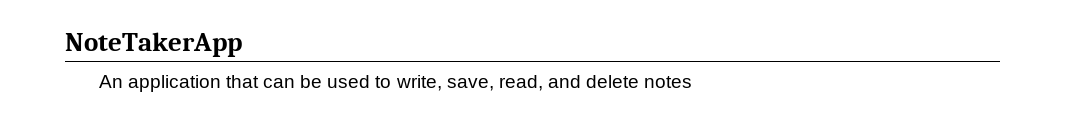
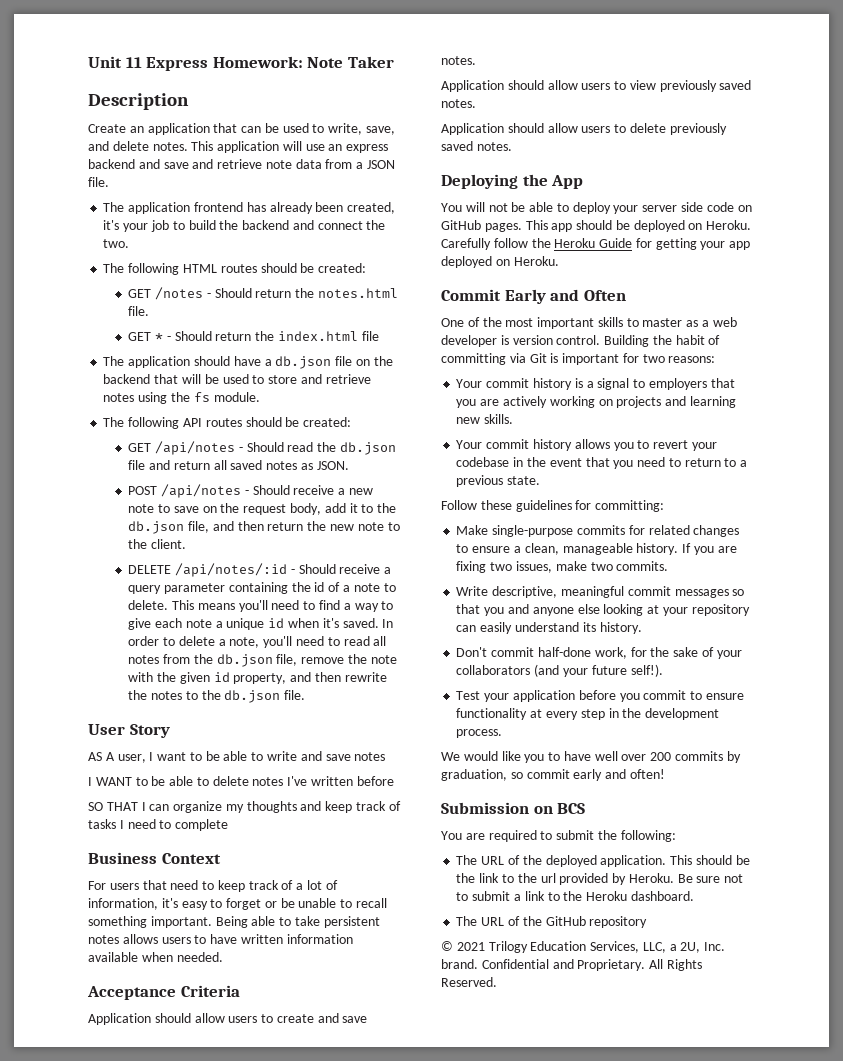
- NoteTakerApp
- An application that can be used to write, save, read, and delete notes
+ Unit 11 Express Homework: Note Taker
+ Description
+ Create an application that can be used to write, save, and delete notes. This application will use an express backend and save and retrieve note data from a JSON file.
+ The application frontend has already been created, it's your job to build the backend and connect the two.
+ The following HTML routes should be created:
+ GET /notes - Should return the notes.html file.
+ GET * - Should return the index.html file
+ The application should have a db.json file on the backend that will be used to store and retrieve notes using the fs module.
+ The following API routes should be created:
+ GET /api/notes - Should read the db.json file and return all saved notes as JSON.
+ POST /api/notes - Should receive a new note to save on the request body, add it to the db.json file, and then return the new note to the client.
+ DELETE /api/notes/:id - Should receive a query parameter containing the id of a note to delete. This means you'll need to find a way to give each note a unique id when it's saved. In order to delete a note, you'll need to read all notes from the db.json file, remove the note with the given id property, and then rewrite the notes to the db.json file.
+ User Story
+ AS A user, I want to be able to write and save notes
+ I WANT to be able to delete notes I've written before
+ SO THAT I can organize my thoughts and keep track of tasks I need to complete
+ Business Context
+ For users that need to keep track of a lot of information, it's easy to forget or be unable to recall something important. Being able to take persistent notes allows users to have written information available when needed.
+ Acceptance Criteria
+ Application should allow users to create and save notes.
+ Application should allow users to view previously saved notes.
+ Application should allow users to delete previously saved notes.
+ Deploying the App
+ You will not be able to deploy your server side code on GitHub pages. This app should be deployed on Heroku. Carefully follow the Heroku Guide for getting your app deployed on Heroku.
+ Commit Early and Often
+ One of the most important skills to master as a web developer is version control. Building the habit of committing via Git is important for two reasons:
+ Your commit history is a signal to employers that you are actively working on projects and learning new skills.
+ Your commit history allows you to revert your codebase in the event that you need to return to a previous state.
+ Follow these guidelines for committing:
+ Make single-purpose commits for related changes to ensure a clean, manageable history. If you are fixing two issues, make two commits.
+ Write descriptive, meaningful commit messages so that you and anyone else looking at your repository can easily understand its history.
+ Don't commit half-done work, for the sake of your collaborators (and your future self!).
+ Test your application before you commit to ensure functionality at every step in the development process.
+ We would like you to have well over 200 commits by graduation, so commit early and often!
+ Submission on BCS
+ You are required to submit the following:
+ The URL of the deployed application. This should be the link to the url provided by Heroku. Be sure not to submit a link to the Heroku dashboard.
+ The URL of the GitHub repository
+ © 2021 Trilogy Education Services, LLC, a 2U, Inc. brand. Confidential and Proprietary. All Rights Reserved.

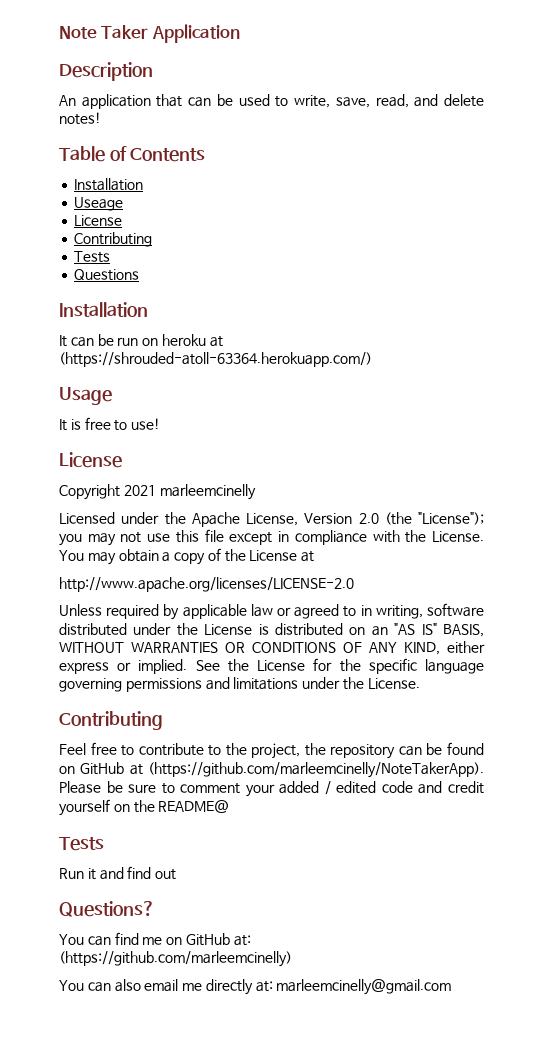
- Unit 11 Express Homework: Note Taker
+ Note Taker Application
- Create an application that can be used to write, save, and delete notes. This application will use an express backend and save and retrieve note data from a JSON file.
- The application frontend has already been created, it's your job to build the backend and connect the two.
- The following HTML routes should be created:
- GET /notes - Should return the notes.html file.
- GET * - Should return the index.html file
- The application should have a db.json file on the backend that will be used to store and retrieve notes using the fs module.
- The following API routes should be created:
- GET /api/notes - Should read the db.json file and return all saved notes as JSON.
- POST /api/notes - Should receive a new note to save on the request body, add it to the db.json file, and then return the new note to the client.
- DELETE /api/notes/:id - Should receive a query parameter containing the id of a note to delete. This means you'll need to find a way to give each note a unique id when it's saved. In order to delete a note, you'll need to read all notes from the db.json file, remove the note with the given id property, and then rewrite the notes to the db.json file.
- User Story
- AS A user, I want to be able to write and save notes
- I WANT to be able to delete notes I've written before
- SO THAT I can organize my thoughts and keep track of tasks I need to complete
- Business Context
- For users that need to keep track of a lot of information, it's easy to forget or be unable to recall something important. Being able to take persistent notes allows users to have written information available when needed.
- Acceptance Criteria
- Application should allow users to create and save notes.
- Application should allow users to view previously saved notes.
- Application should allow users to delete previously saved notes.
- Deploying the App
- You will not be able to deploy your server side code on GitHub pages. This app should be deployed on Heroku. Carefully follow the Heroku Guide for getting your app deployed on Heroku.
- Commit Early and Often
- One of the most important skills to master as a web developer is version control. Building the habit of committing via Git is important for two reasons:
- Your commit history is a signal to employers that you are actively working on projects and learning new skills.
- Your commit history allows you to revert your codebase in the event that you need to return to a previous state.
- Follow these guidelines for committing:
- Make single-purpose commits for related changes to ensure a clean, manageable history. If you are fixing two issues, make two commits.
- Write descriptive, meaningful commit messages so that you and anyone else looking at your repository can easily understand its history.
- Don't commit half-done work, for the sake of your collaborators (and your future self!).
- Test your application before you commit to ensure functionality at every step in the development process.
- We would like you to have well over 200 commits by graduation, so commit early and often!
- Submission on BCS
- You are required to submit the following:
- The URL of the deployed application. This should be the link to the url provided by Heroku. Be sure not to submit a link to the Heroku dashboard.
- The URL of the GitHub repository
- © 2021 Trilogy Education Services, LLC, a 2U, Inc. brand. Confidential and Proprietary. All Rights Reserved.
+ An application that can be used to write, save, read, and delete notes!
+ Table of Contents
+ Installation
+ Useage
+ License
+ Contributing
+ Tests
+ Questions
+ Installation
+ It can be run on heroku at (https://shrouded-atoll-63364.herokuapp.com/)
+ Usage
+ It is free to use!
+ License
+ Copyright 2021 marleemcinelly
+ Licensed under the Apache License, Version 2.0 (the "License"); you may not use this file except in compliance with the License. You may obtain a copy of the License at
+ http://www.apache.org/licenses/LICENSE-2.0
+ Unless required by applicable law or agreed to in writing, software distributed under the License is distributed on an "AS IS" BASIS, WITHOUT WARRANTIES OR CONDITIONS OF ANY KIND, either express or implied. See the License for the specific language governing permissions and limitations under the License.
+ Contributing
+ Feel free to contribute to the project, the repository can be found on GitHub at (https://github.com/marleemcinelly/NoteTakerApp). Please be sure to comment your added / edited code and credit yourself on the README@
+ Tests
+ Run it and find out
+ Questions?
+ You can find me on GitHub at: (https://github.com/marleemcinelly)
+ You can also email me directly at: marleemcinelly@gmail.com

